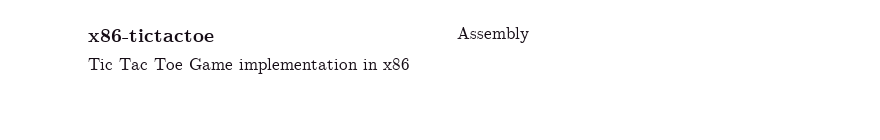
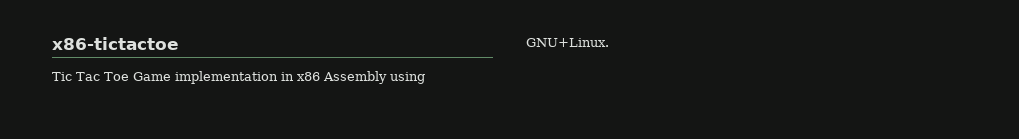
- Tic Tac Toe Game implementation in x86 Assembly
+ Tic Tac Toe Game implementation in x86 Assembly using GNU+Linux.

